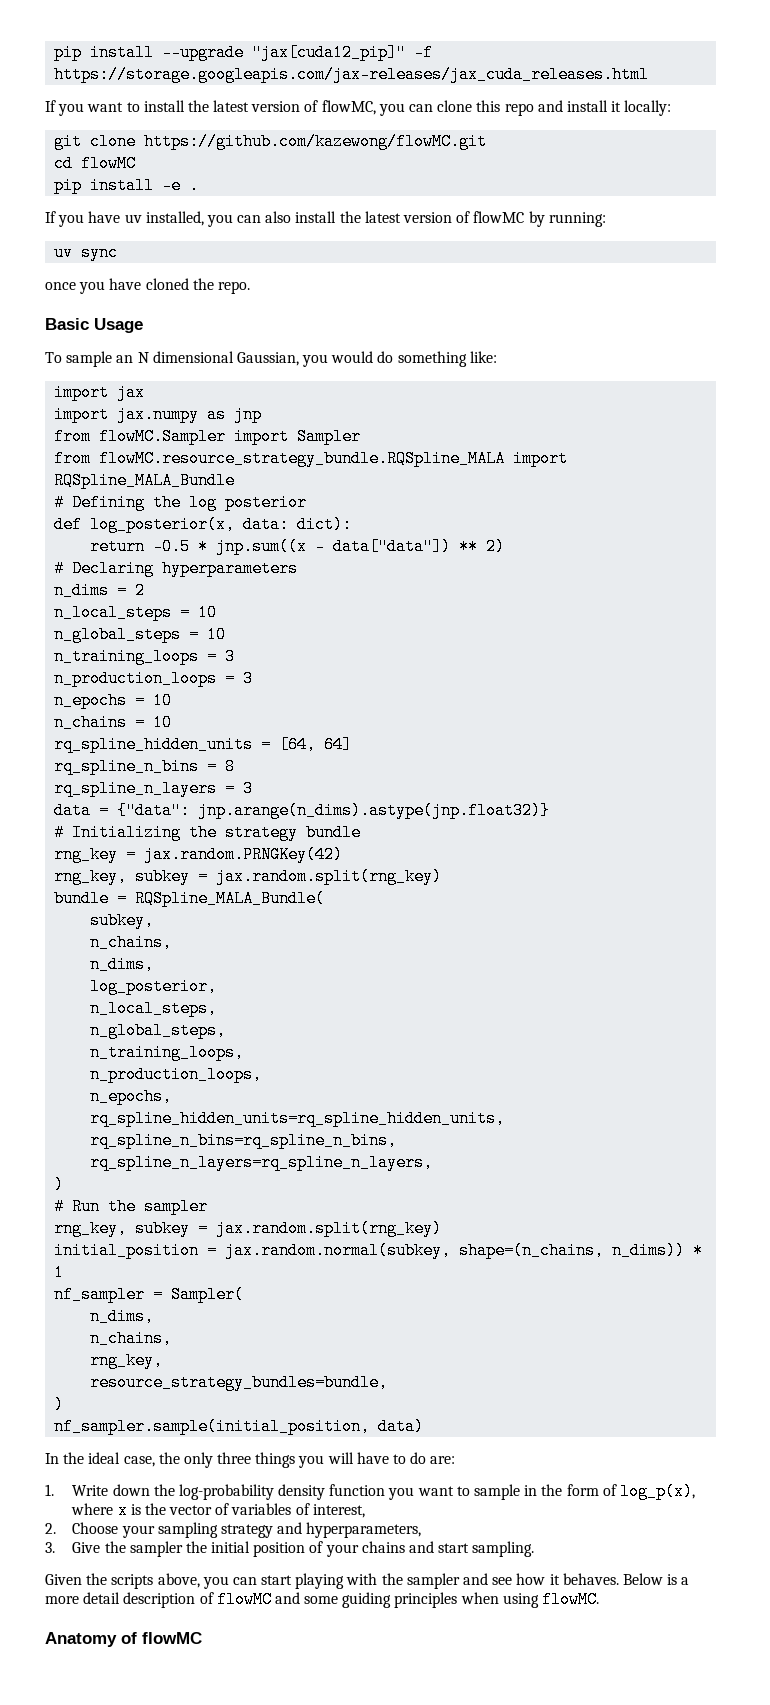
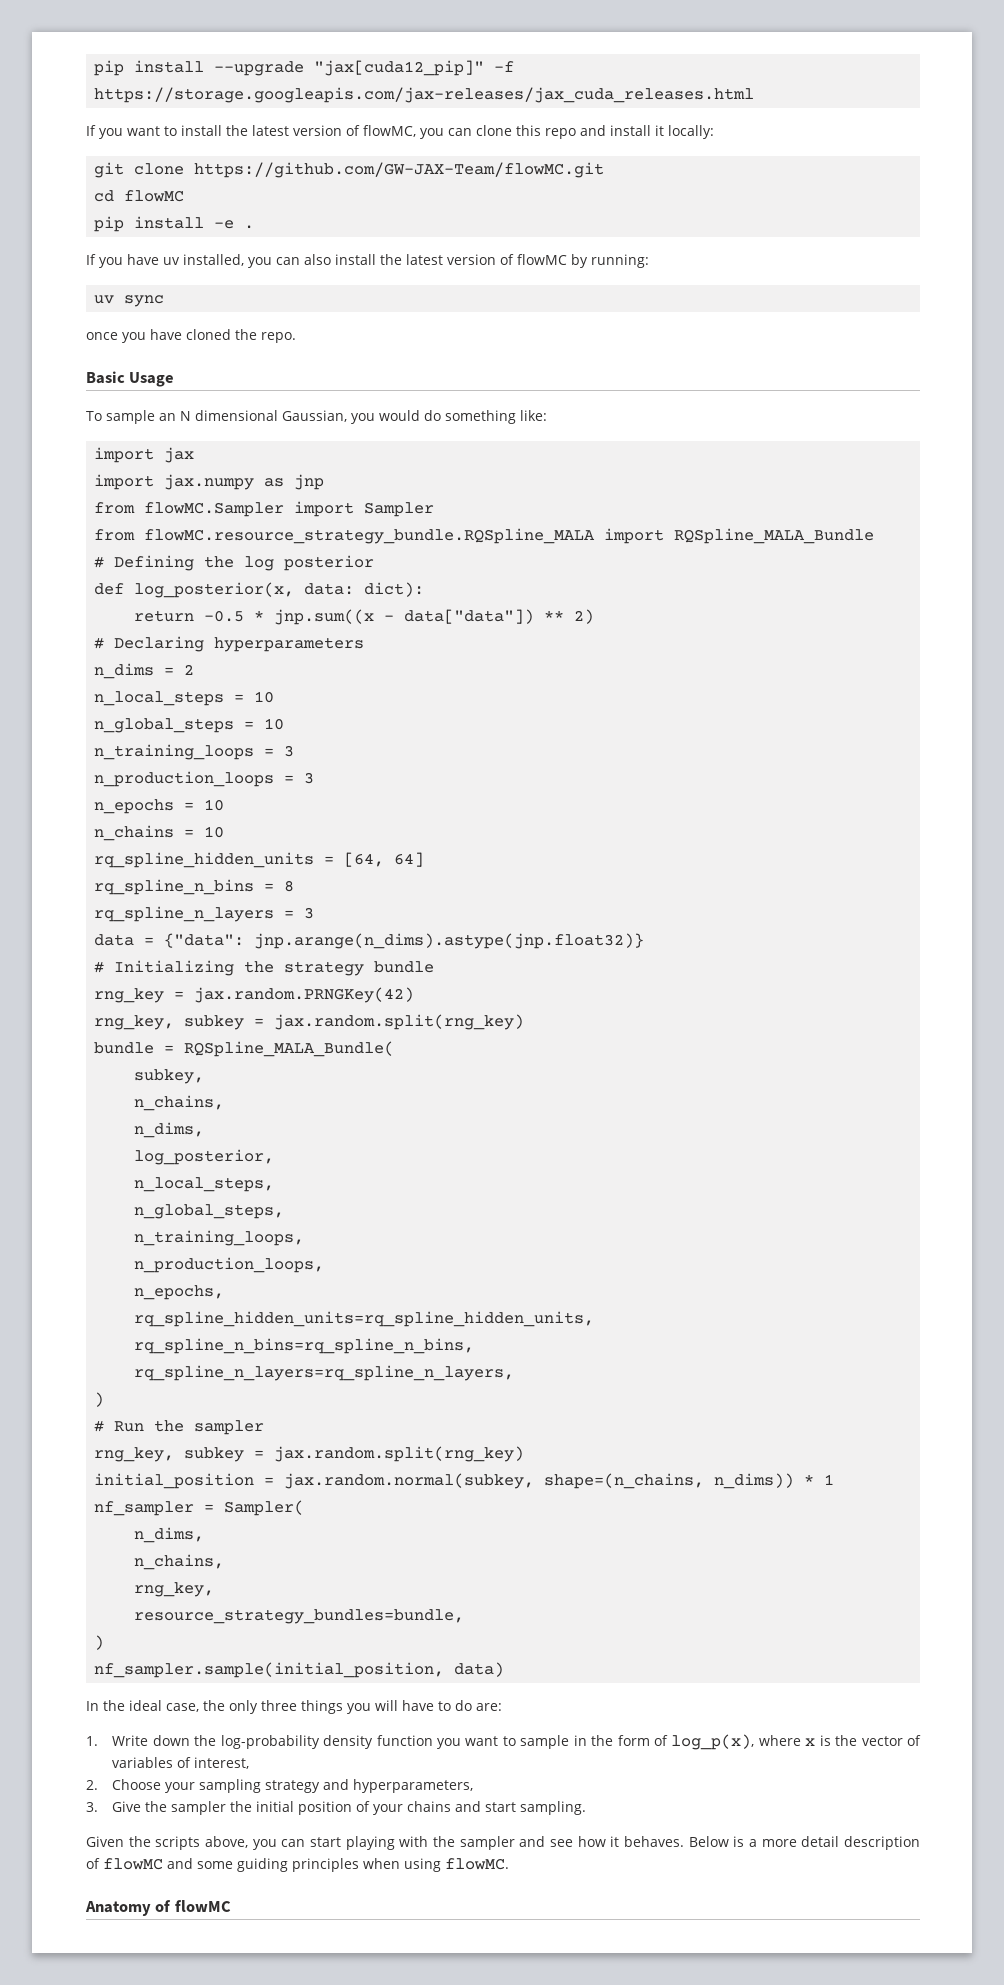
- git clone https://github.com/kazewong/flowMC.git
+ git clone https://github.com/GW-JAX-Team/flowMC.git

